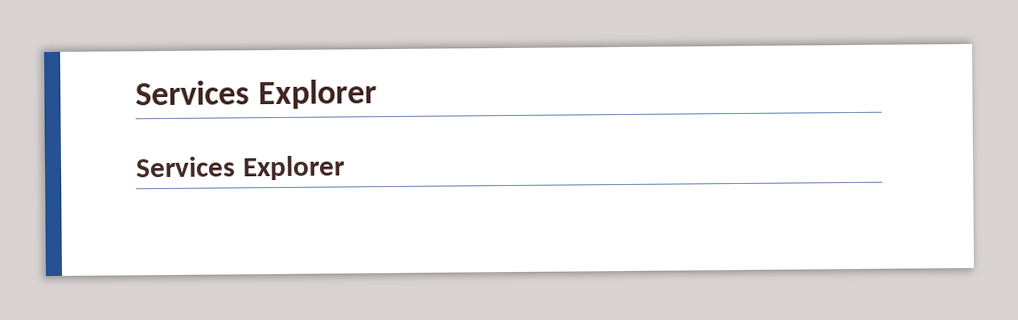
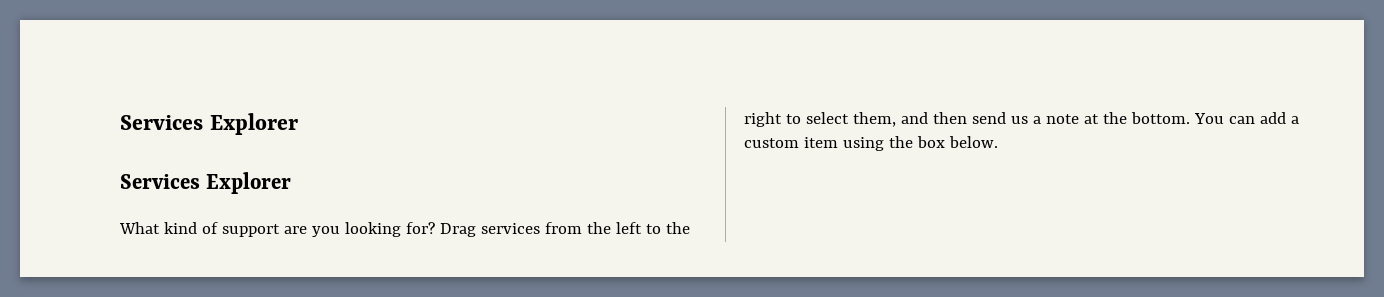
+ What kind of support are you looking for? Drag services from the left to the right to select them, and then send us a note at the bottom. You can add a custom item using the box below.

